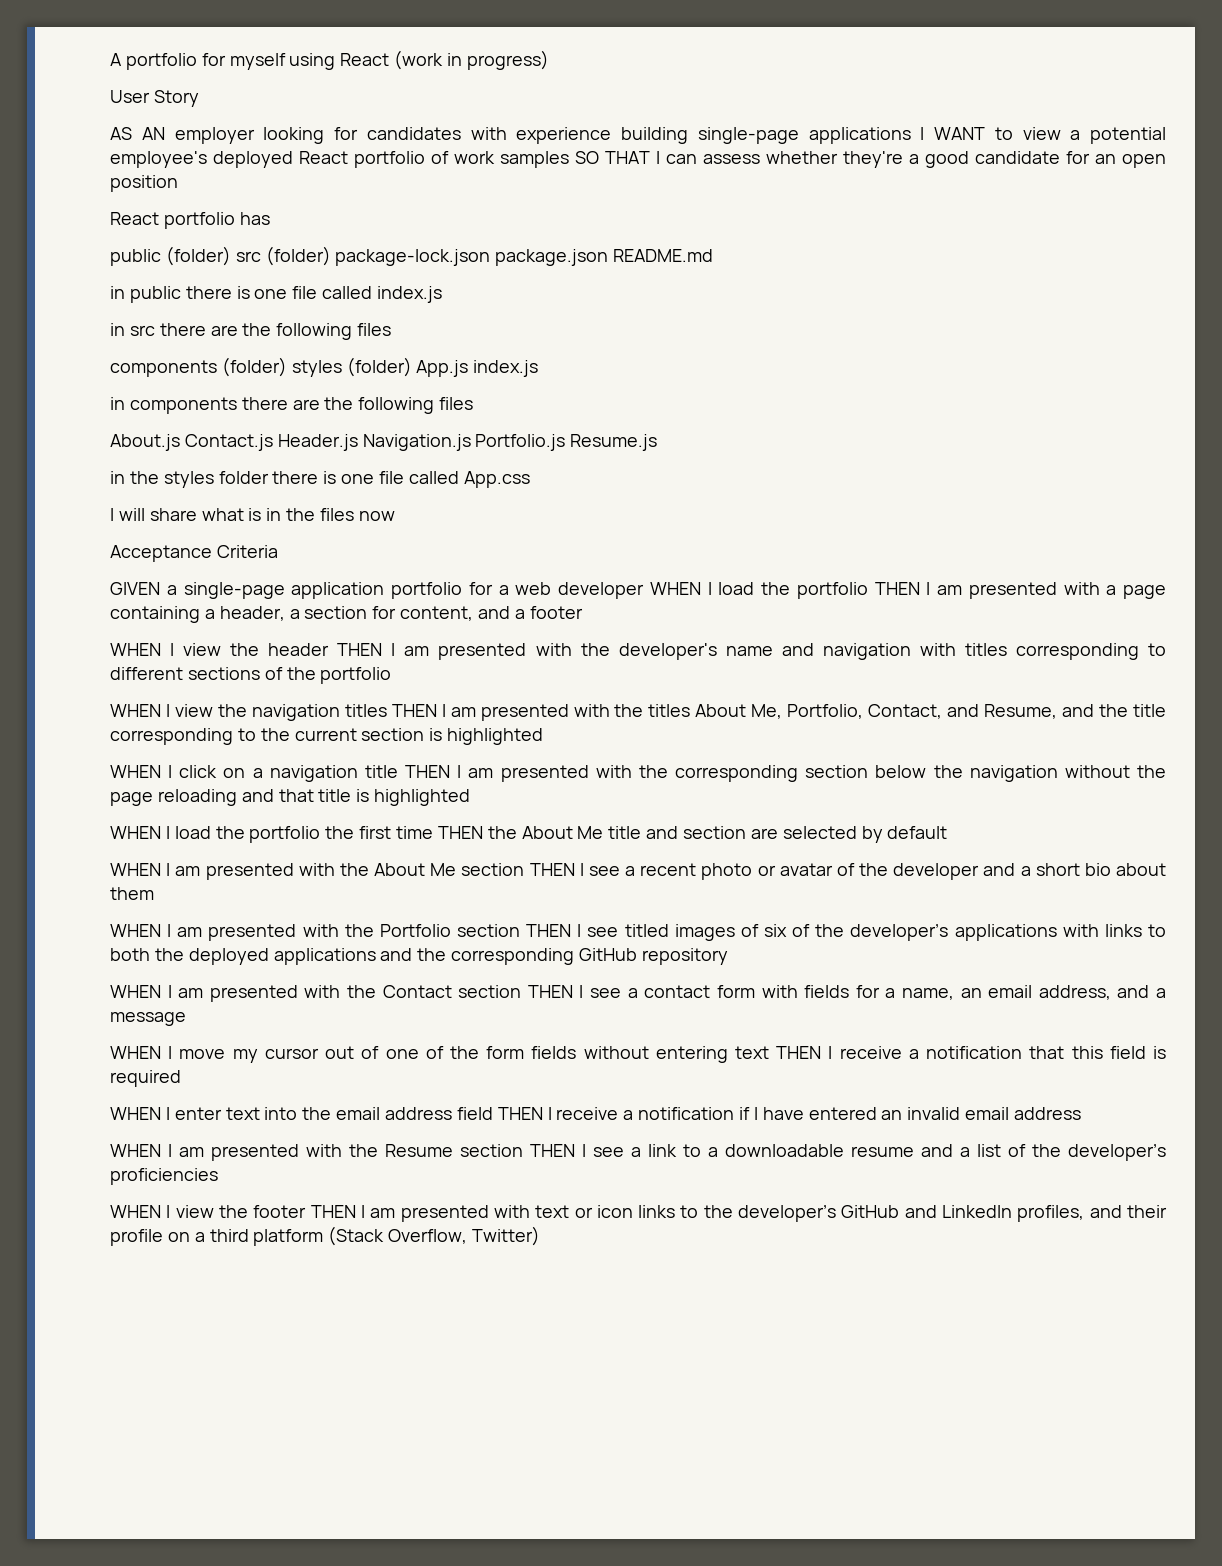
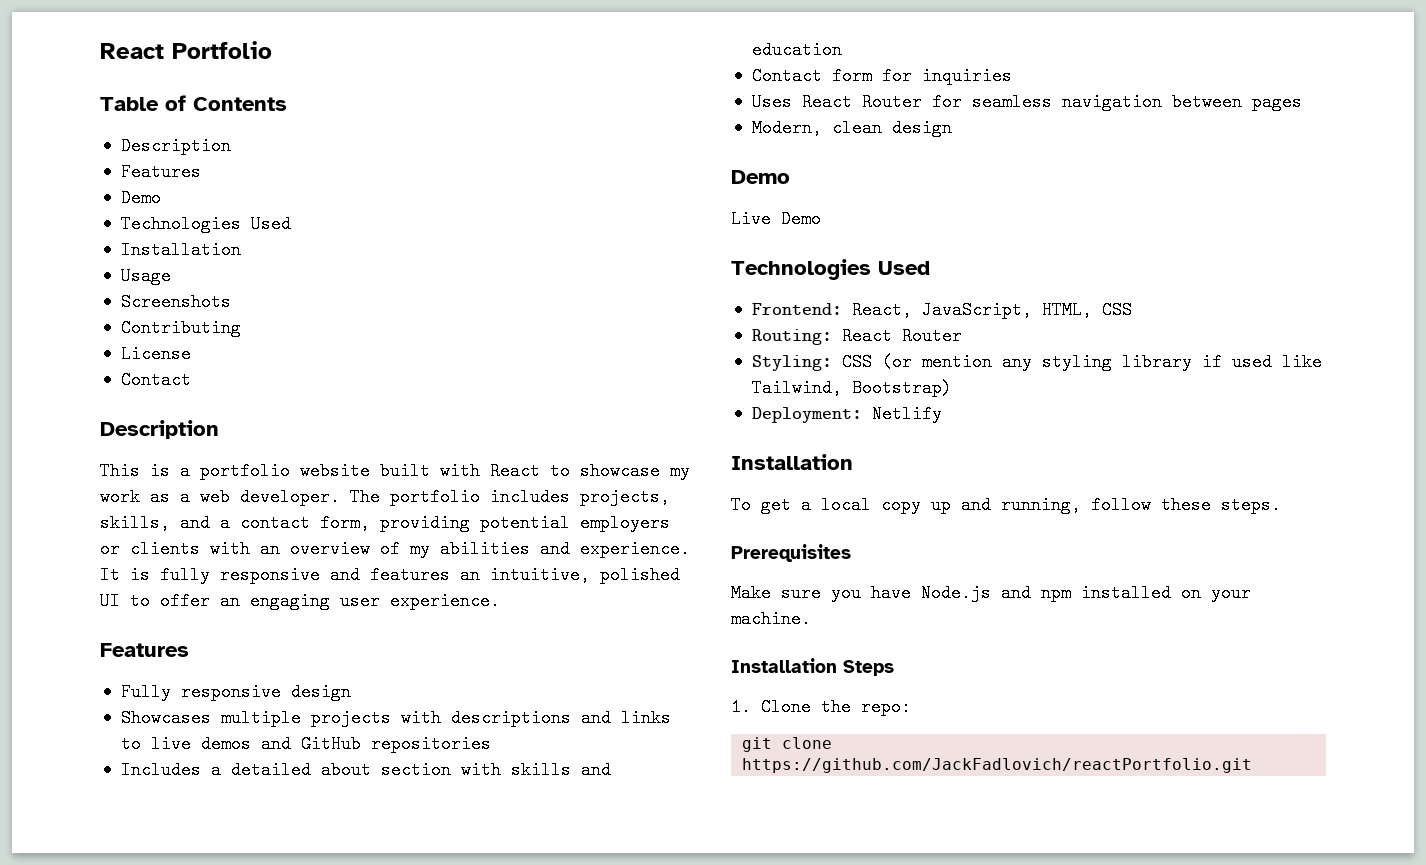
- A portfolio for myself using React (work in progress)
- User Story
- AS AN employer looking for candidates with experience building single-page applications I WANT to view a potential employee's deployed React portfolio of work samples SO THAT I can assess whether they're a good candidate for an open position
- React portfolio has
- public (folder) src (folder) package-lock.json package.json README.md
- in public there is one file called index.js
- in src there are the following files
- components (folder) styles (folder) App.js index.js
- in components there are the following files
- About.js Contact.js Header.js Navigation.js Portfolio.js Resume.js
- in the styles folder there is one file called App.css
- I will share what is in the files now
- Acceptance Criteria
- GIVEN a single-page application portfolio for a web developer WHEN I load the portfolio THEN I am presented with a page containing a header, a section for content, and a footer
- WHEN I view the header THEN I am presented with the developer's name and navigation with titles corresponding to different sections of the portfolio
- WHEN I view the navigation titles THEN I am presented with the titles About Me, Portfolio, Contact, and Resume, and the title corresponding to the current section is highlighted
- WHEN I click on a navigation title THEN I am presented with the corresponding section below the navigation without the page reloading and that title is highlighted
- WHEN I load the portfolio the first time THEN the About Me title and section are selected by default
- WHEN I am presented with the About Me section THEN I see a recent photo or avatar of the developer and a short bio about them
- WHEN I am presented with the Portfolio section THEN I see titled images of six of the developer’s applications with links to both the deployed applications and the corresponding GitHub repository
- WHEN I am presented with the Contact section THEN I see a contact form with fields for a name, an email address, and a message
- WHEN I move my cursor out of one of the form fields without entering text THEN I receive a notification that this field is required
- WHEN I enter text into the email address field THEN I receive a notification if I have entered an invalid email address
- WHEN I am presented with the Resume section THEN I see a link to a downloadable resume and a list of the developer’s proficiencies
- WHEN I view the footer THEN I am presented with text or icon links to the developer’s GitHub and LinkedIn profiles, and their profile on a third platform (Stack Overflow, Twitter)
+ React Portfolio
+ Table of Contents
+ Description
+ Features
+ Demo
+ Technologies Used
+ Installation
+ Usage
+ Screenshots
+ Contributing
+ License
+ Contact
+ Description
+ This is a portfolio website built with React to showcase my work as a web developer. The portfolio includes projects, skills, and a contact form, providing potential employers or clients with an overview of my abilities and experience. It is fully responsive and features an intuitive, polished UI to offer an engaging user experience.
+ Features
+ Fully responsive design
+ Showcases multiple projects with descriptions and links to live demos and GitHub repositories
+ Includes a detailed about section with skills and education
+ Contact form for inquiries
+ Uses React Router for seamless navigation between pages
+ Modern, clean design
+ Demo
+ Live Demo
+ Technologies Used
+ Frontend: React, JavaScript, HTML, CSS
+ Routing: React Router
+ Styling: CSS (or mention any styling library if used like Tailwind, Bootstrap)
+ Deployment: Netlify
+ Installation
+ To get a local copy up and running, follow these steps.
+ Prerequisites
+ Make sure you have Node.js and npm installed on your machine.
+ Installation Steps
+ 1. Clone the repo:
+ git clone https://github.com/JackFadlovich/reactPortfolio.git

